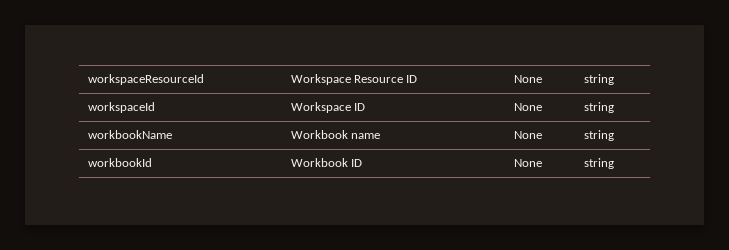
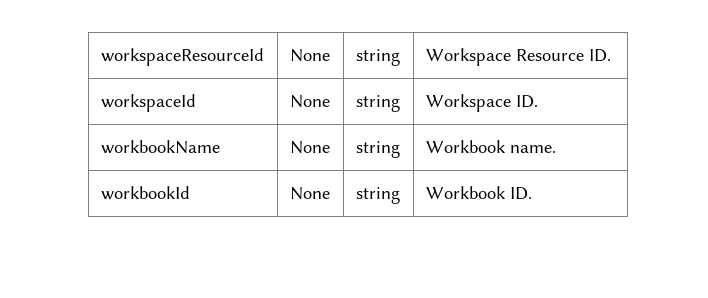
- workspaceResourceId | Workspace Resource ID | None | string
+ workspaceResourceId | None | string | Workspace Resource ID.
- workspaceId | Workspace ID | None | string
+ workspaceId | None | string | Workspace ID.
- workbookName | Workbook name | None | string
+ workbookName | None | string | Workbook name.
- workbookId | Workbook ID | None | string
+ workbookId | None | string | Workbook ID.

